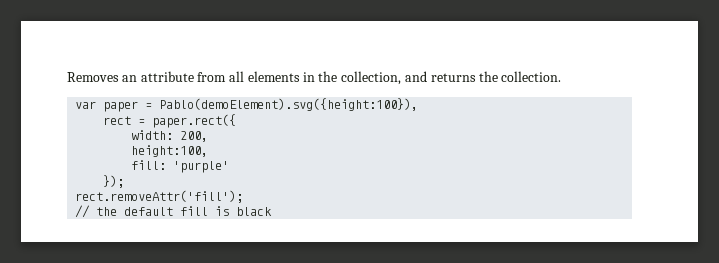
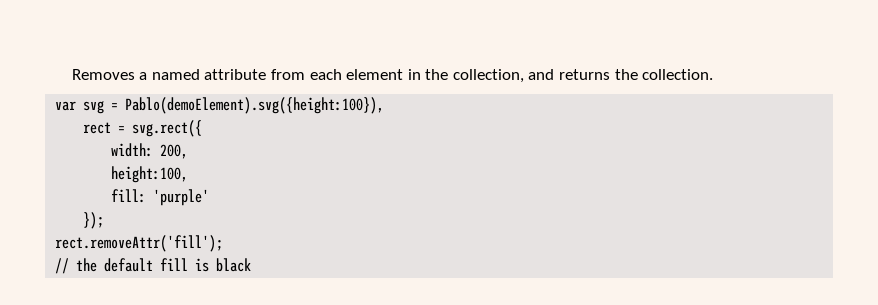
- Removes an attribute from all elements in the collection, and returns the collection.
+ Removes a named attribute from each element in the collection, and returns the collection.
- var paper = Pablo(demoElement).svg({height:100}),
+ var svg = Pablo(demoElement).svg({height:100}),
- rect = paper.rect({
+ rect = svg.rect({

